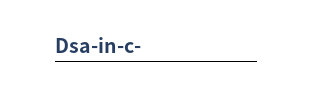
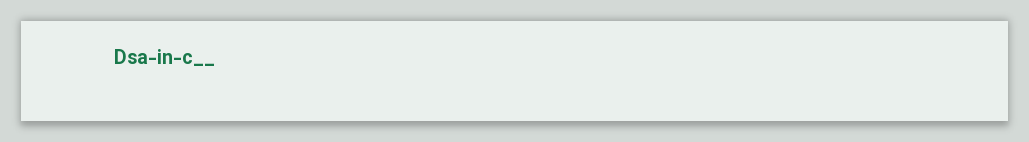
- Dsa-in-c-
+ Dsa-in-c__

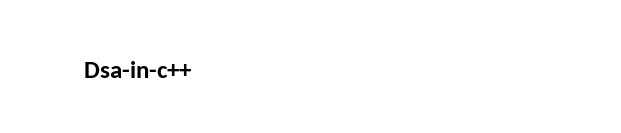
- Dsa-in-c__
+ Dsa-in-c++

